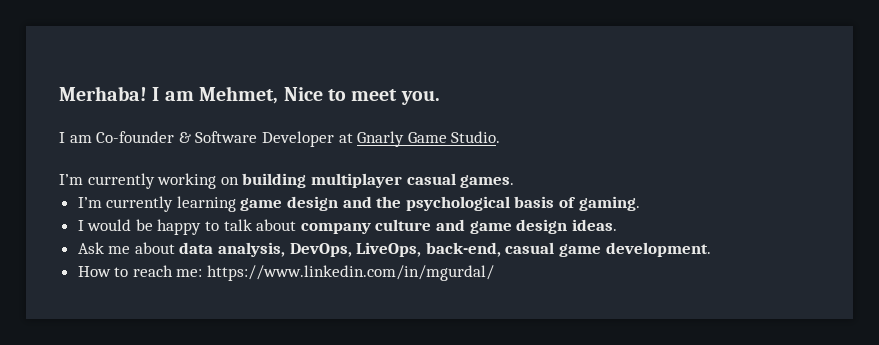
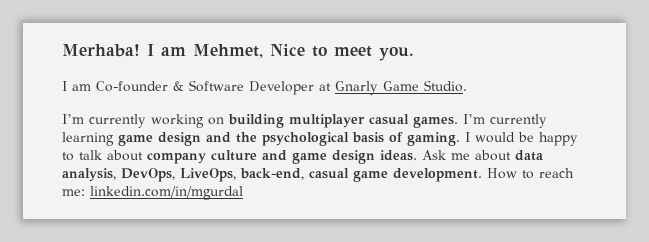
- I’m currently working on building multiplayer casual games.
- I’m currently learning game design and the psychological basis of gaming.
- I would be happy to talk about company culture and game design ideas.
- Ask me about data analysis, DevOps, LiveOps, back-end, casual game development.
- How to reach me: https://www.linkedin.com/in/mgurdal/
+ I’m currently working on building multiplayer casual games. I’m currently learning game design and the psychological basis of gaming. I would be happy to talk about company culture and game design ideas. Ask me about data analysis, DevOps, LiveOps, back-end, casual game development. How to reach me: linkedin.com/in/mgurdal

